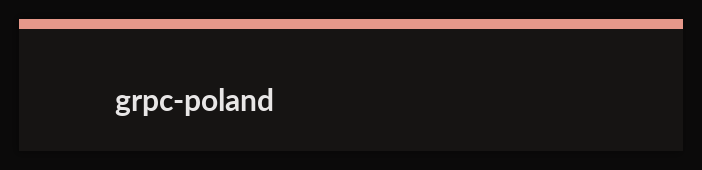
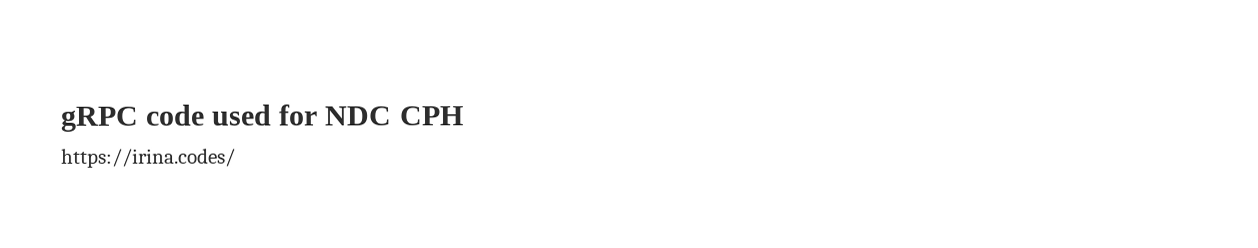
- grpc-poland
+ gRPC code used for NDC CPH
+ https://irina.codes/

